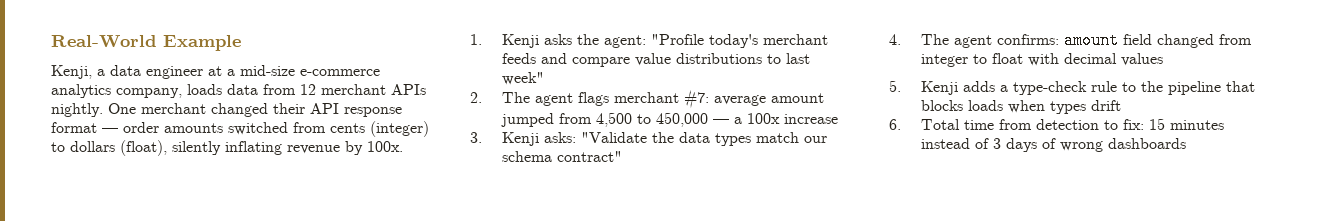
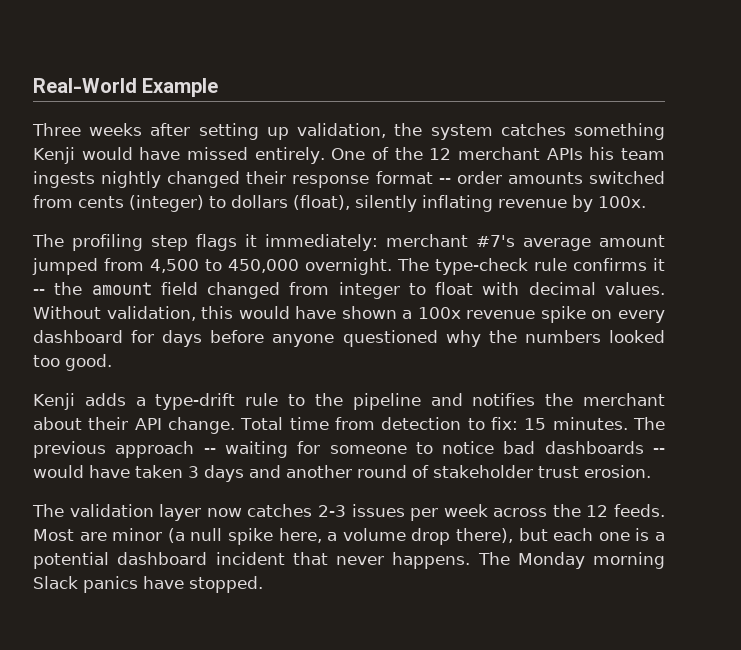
- Kenji, a data engineer at a mid-size e-commerce analytics company, loads data from 12 merchant APIs nightly. One merchant changed their API response format — order amounts switched from cents (integer) to dollars (float), silently inflating revenue by 100x.
+ Three weeks after setting up validation, the system catches something Kenji would have missed entirely. One of the 12 merchant APIs his team ingests nightly changed their response format -- order amounts switched from cents (integer) to dollars (float), silently inflating revenue by 100x.
- 1. Kenji asks the agent: "Profile today's merchant feeds and compare value distributions to last week"
- 2. The agent flags merchant #7: average amount jumped from 4,500 to 450,000 — a 100x increase
- 3. Kenji asks: "Validate the data types match our schema contract"
- 4. The agent confirms: amount field changed from integer to float with decimal values
- 5. Kenji adds a type-check rule to the pipeline that blocks loads when types drift
- 6. Total time from detection to fix: 15 minutes instead of 3 days of wrong dashboards
+ The profiling step flags it immediately: merchant #7's average amount jumped from 4,500 to 450,000 overnight. The type-check rule confirms it -- the amount field changed from integer to float with decimal values. Without validation, this would have shown a 100x revenue spike on every dashboard for days before anyone questioned why the numbers looked too good.
+ Kenji adds a type-drift rule to the pipeline and notifies the merchant about their API change. Total time from detection to fix: 15 minutes. The previous approach -- waiting for someone to notice bad dashboards -- would have taken 3 days and another round of stakeholder trust erosion.
+ The validation layer now catches 2-3 issues per week across the 12 feeds. Most are minor (a null spike here, a volume drop there), but each one is a potential dashboard incident that never happens. The Monday morning Slack panics have stopped.

